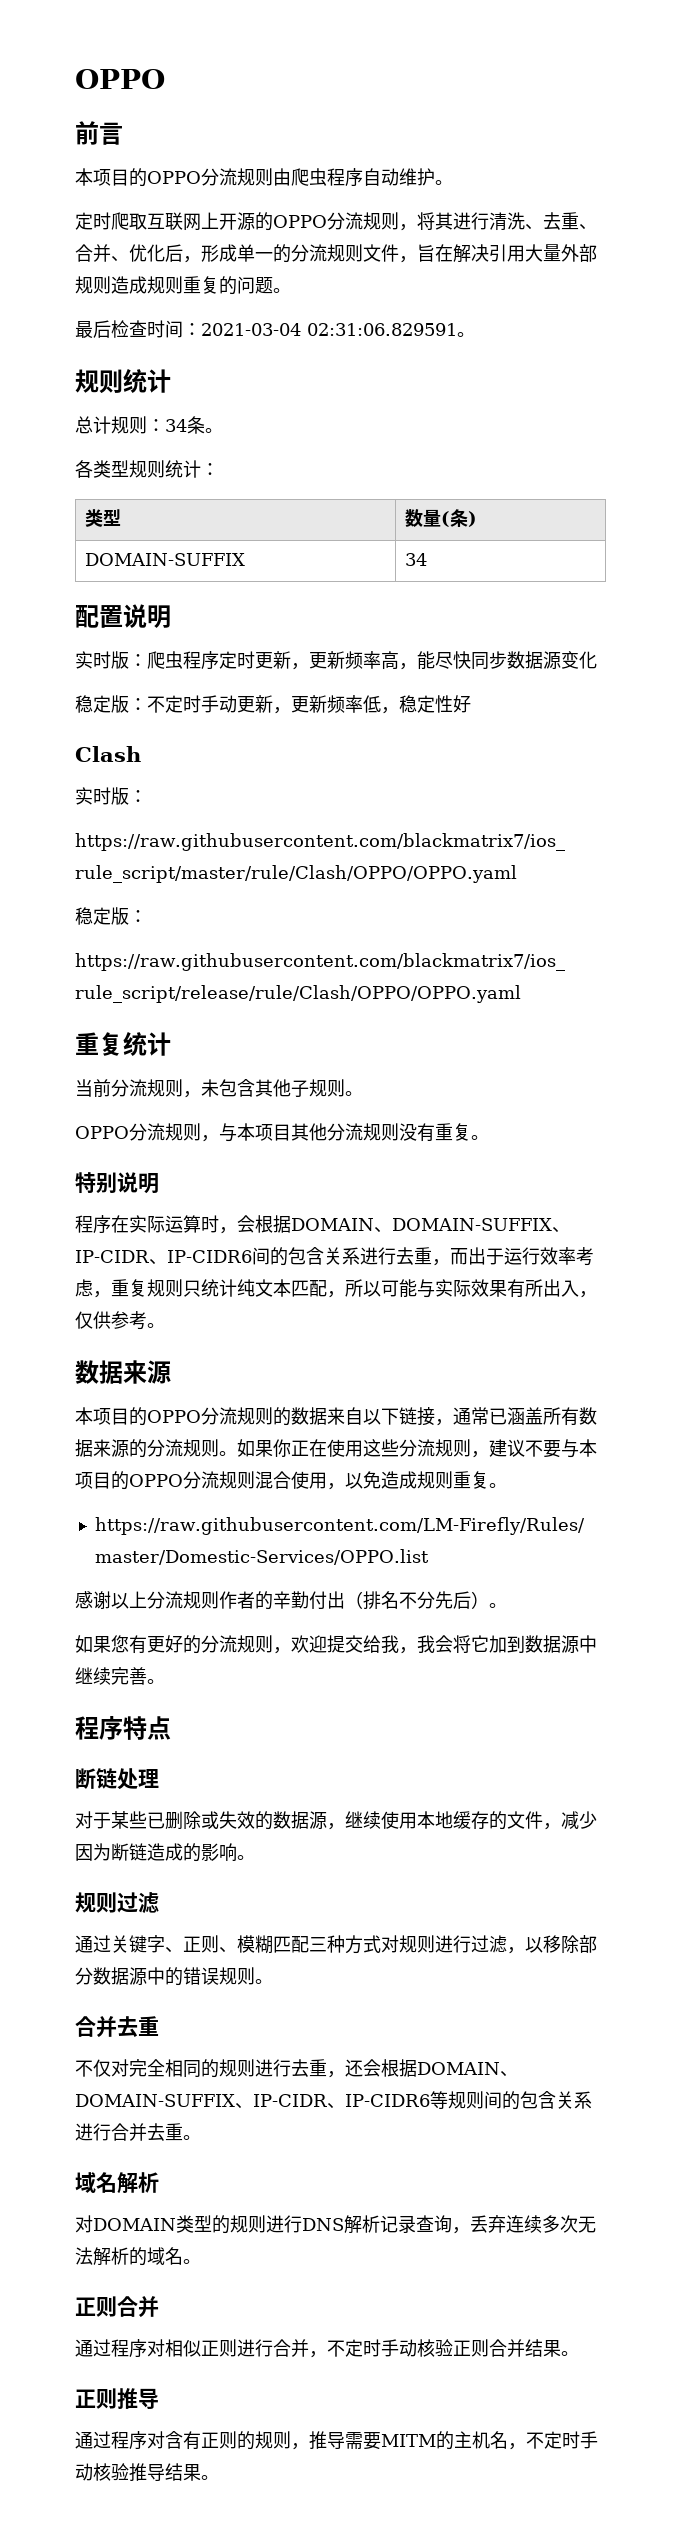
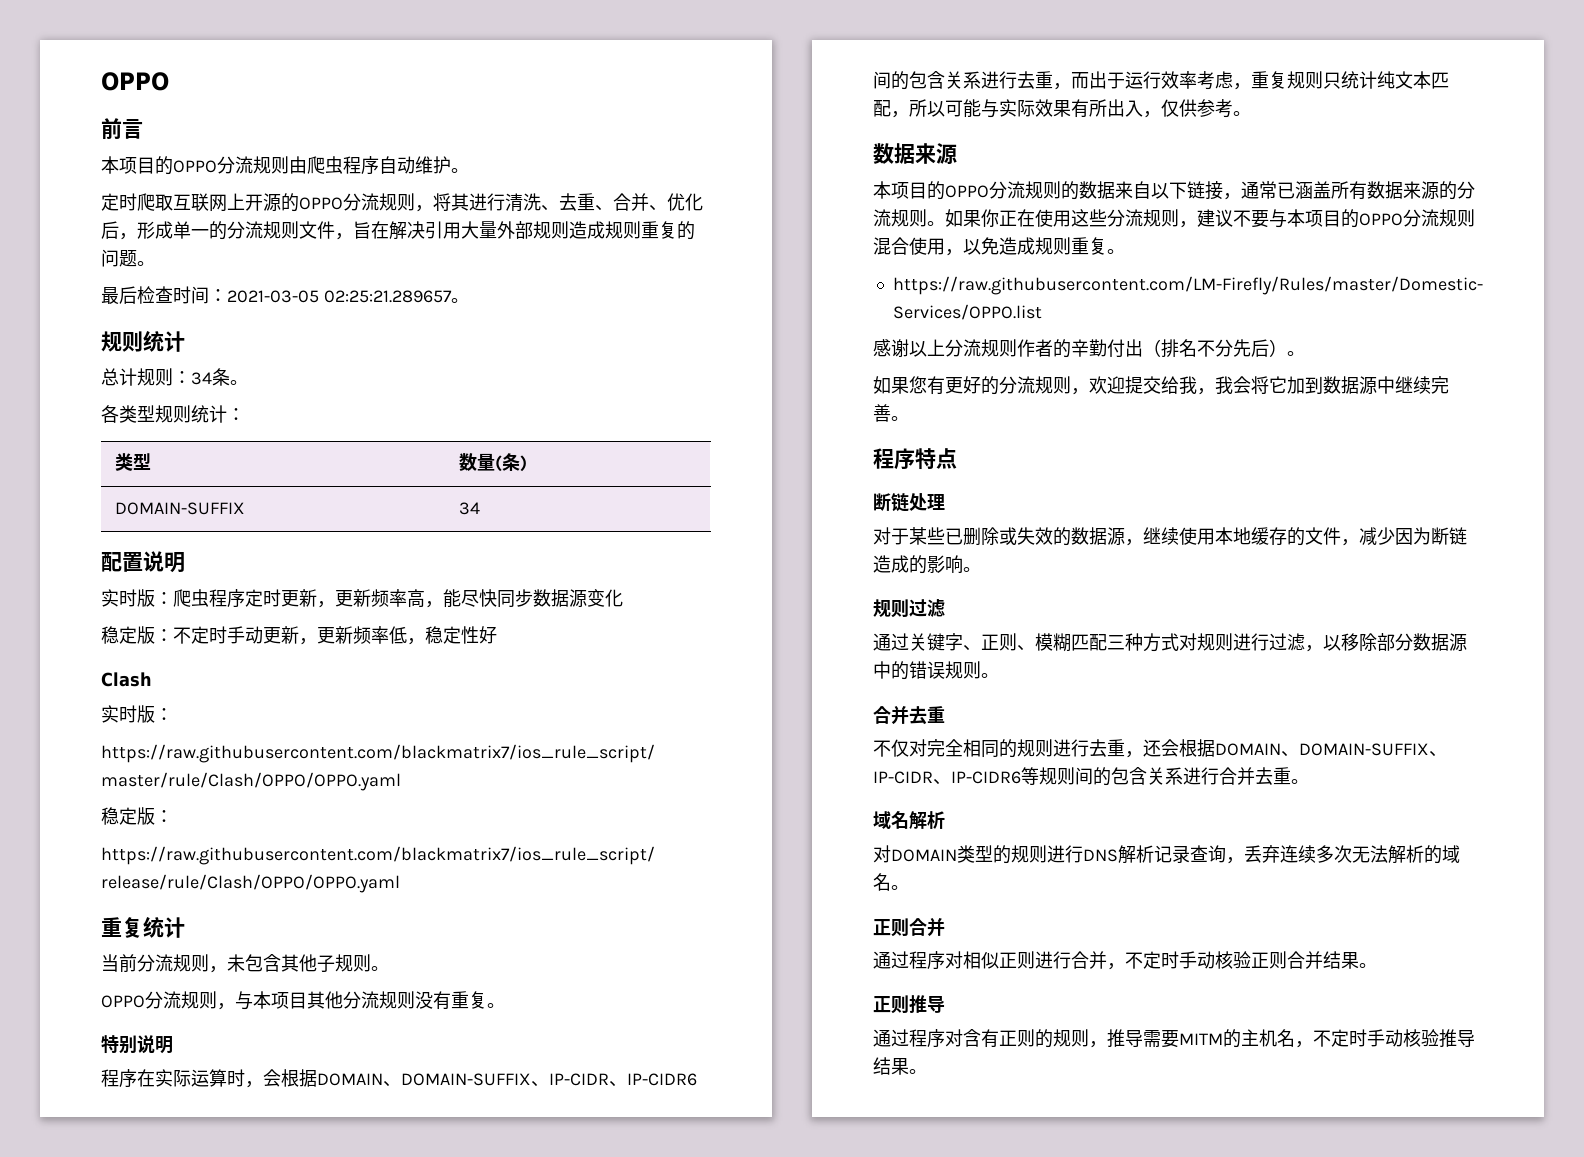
- 最后检查时间：2021-03-04 02:31:06.829591。
+ 最后检查时间：2021-03-05 02:25:21.289657。

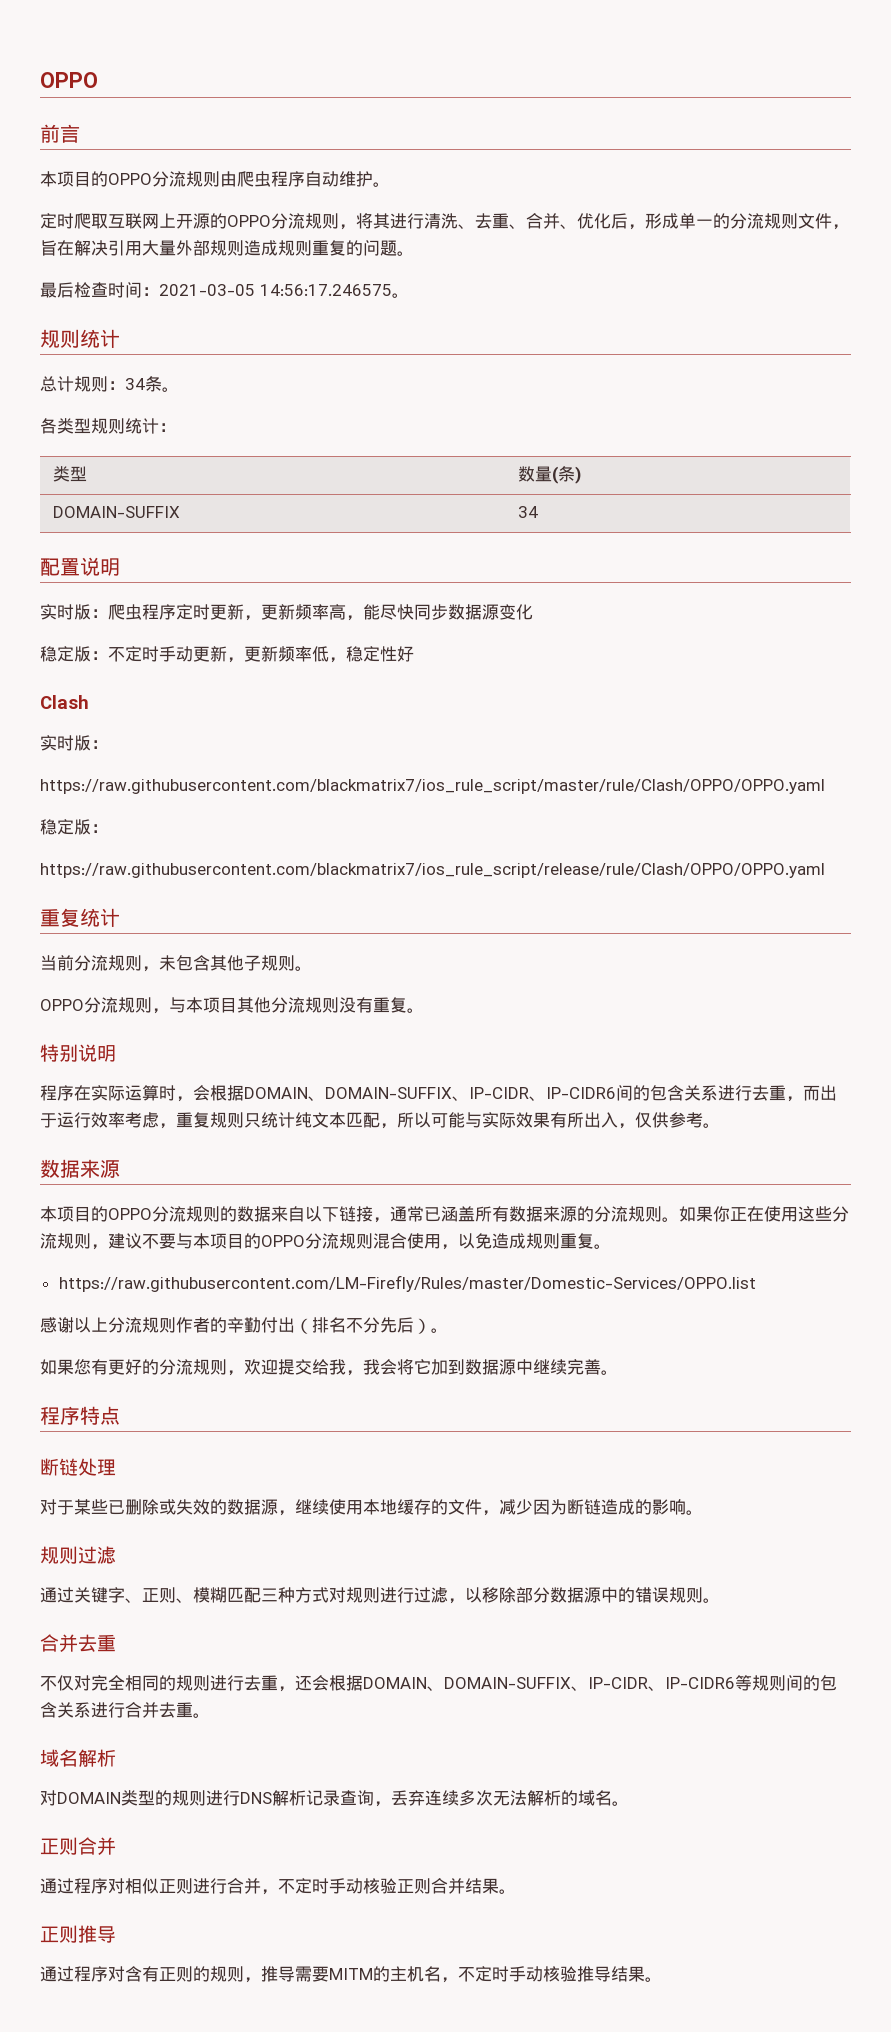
- 最后检查时间：2021-03-05 02:25:21.289657。
+ 最后检查时间：2021-03-05 14:56:17.246575。

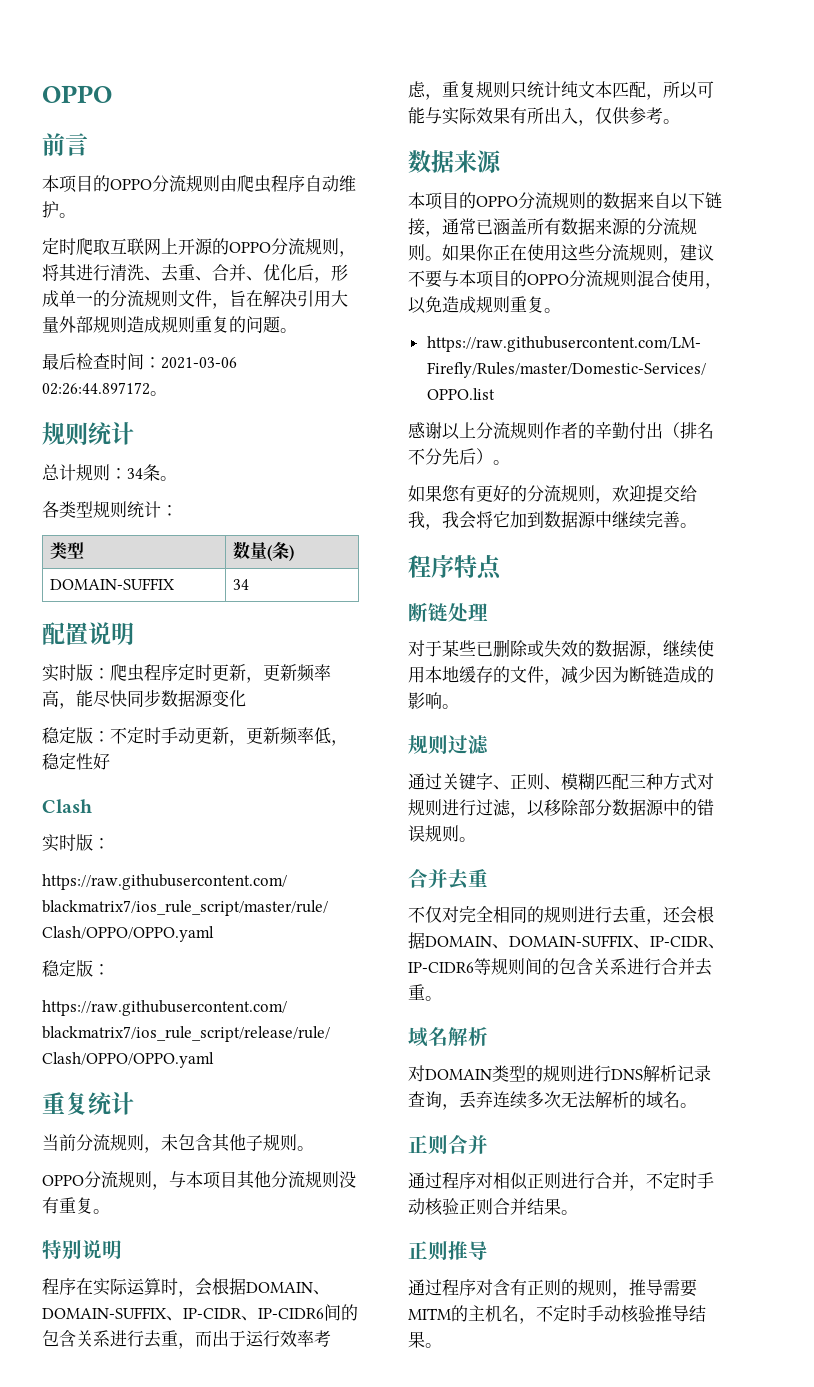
- 最后检查时间：2021-03-05 14:56:17.246575。
+ 最后检查时间：2021-03-06 02:26:44.897172。

